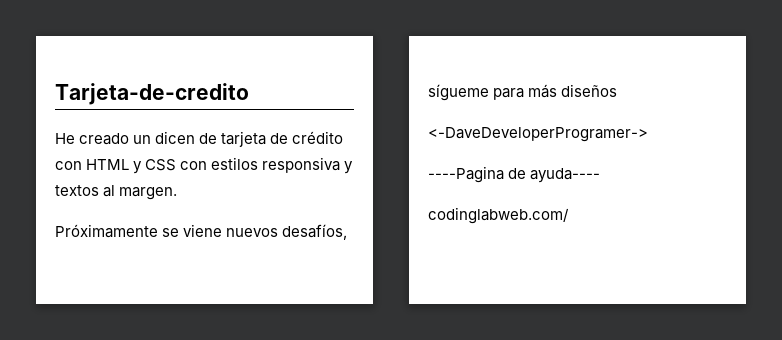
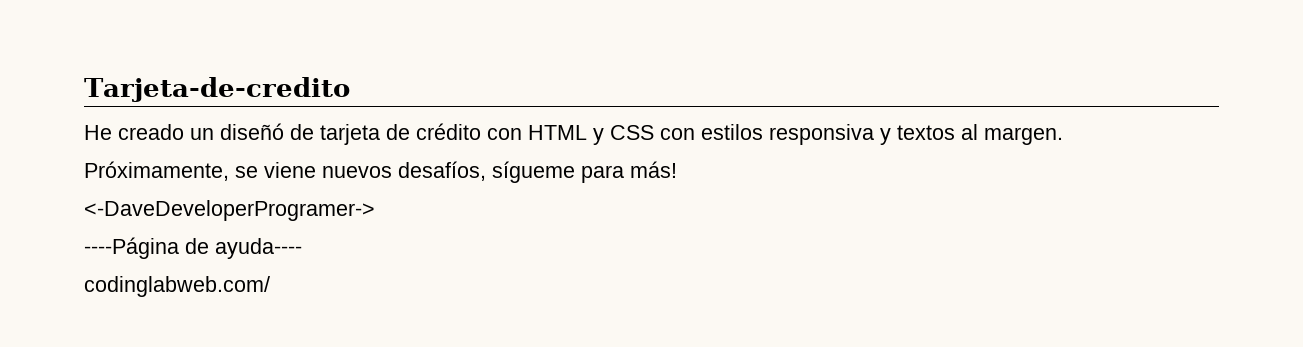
- He creado un dicen de tarjeta de crédito con HTML y CSS con estilos responsiva y textos al margen.
+ He creado un diseñó de tarjeta de crédito con HTML y CSS con estilos responsiva y textos al margen.
- Próximamente se viene nuevos desafíos, sígueme para más diseños
+ Próximamente, se viene nuevos desafíos, sígueme para más!
- ----Pagina de ayuda----
+ ----Página de ayuda----

